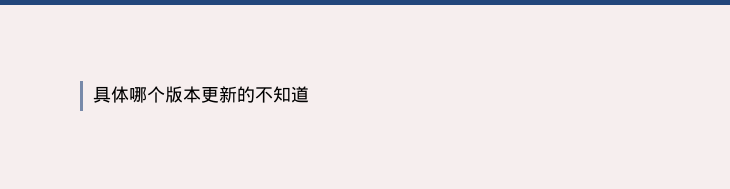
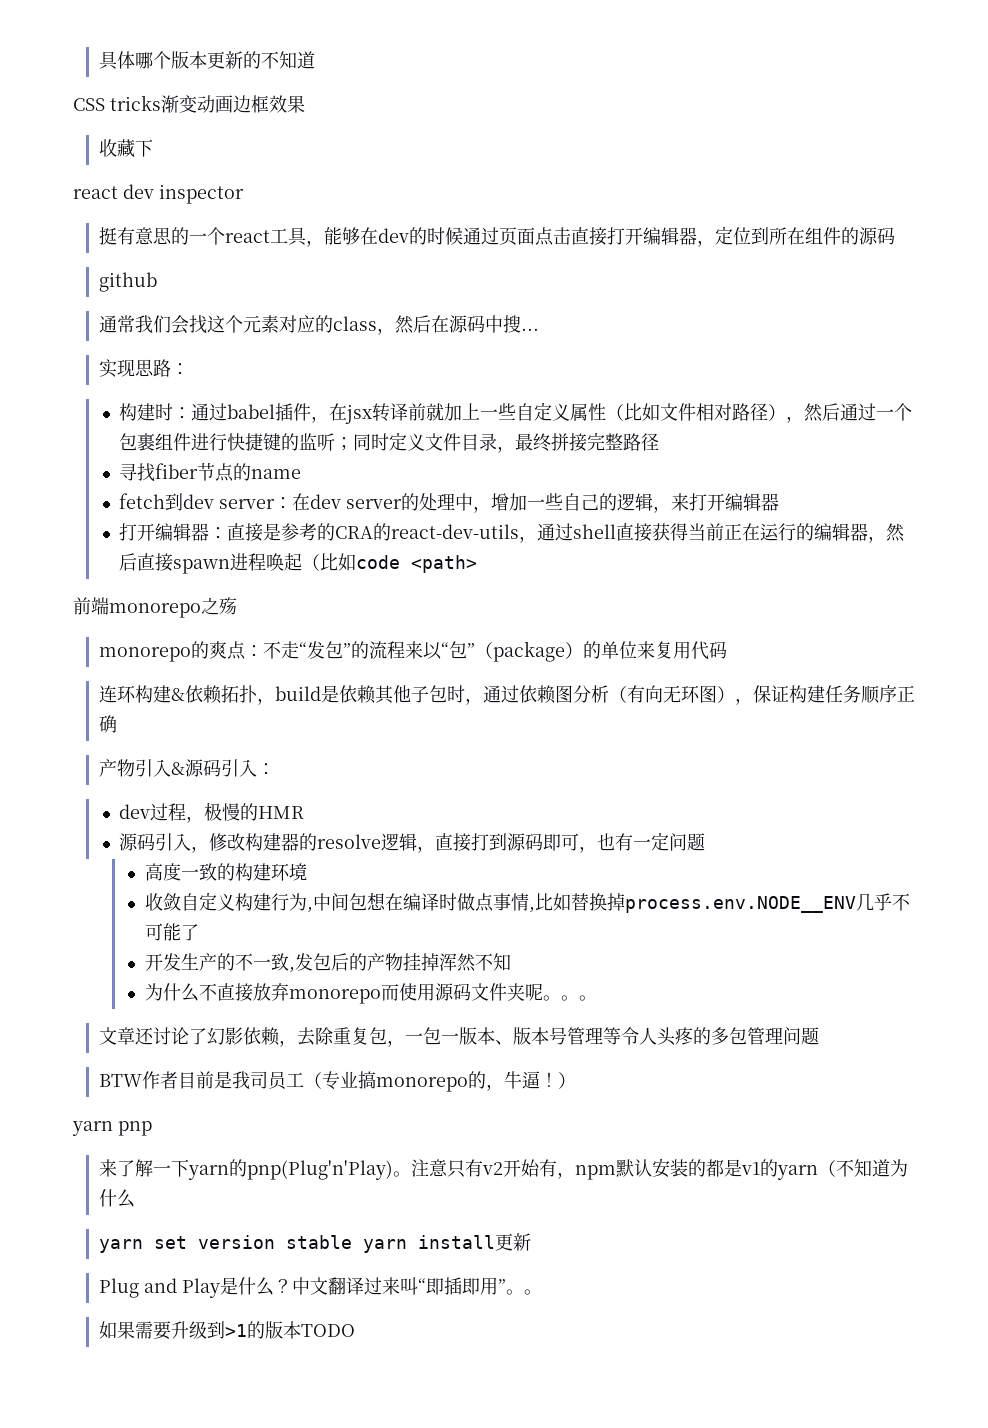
+ CSS tricks渐变动画边框效果
+ 收藏下
+ react dev inspector
+ 挺有意思的一个react工具，能够在dev的时候通过页面点击直接打开编辑器，定位到所在组件的源码
+ github
+ 通常我们会找这个元素对应的class，然后在源码中搜...
+ 实现思路：
+ 构建时：通过babel插件，在jsx转译前就加上一些自定义属性（比如文件相对路径），然后通过一个包裹组件进行快捷键的监听；同时定义文件目录，最终拼接完整路径
+ 寻找fiber节点的name
+ fetch到dev server：在dev server的处理中，增加一些自己的逻辑，来打开编辑器
+ 打开编辑器：直接是参考的CRA的react-dev-utils，通过shell直接获得当前正在运行的编辑器，然后直接spawn进程唤起（比如code <path>
+ 前端monorepo之殇
+ monorepo的爽点：不走“发包”的流程来以“包”（package）的单位来复用代码
+ 连环构建&依赖拓扑，build是依赖其他子包时，通过依赖图分析（有向无环图），保证构建任务顺序正确
+ 产物引入&源码引入：
+ dev过程，极慢的HMR
+ 源码引入，修改构建器的resolve逻辑，直接打到源码即可，也有一定问题
+ 高度一致的构建环境
+ 收敛自定义构建行为,中间包想在编译时做点事情,比如替换掉process.env.NODE__ENV几乎不可能了
+ 开发生产的不一致,发包后的产物挂掉浑然不知
+ 为什么不直接放弃monorepo而使用源码文件夹呢。。。
+ 文章还讨论了幻影依赖，去除重复包，一包一版本、版本号管理等令人头疼的多包管理问题
+ BTW作者目前是我司员工（专业搞monorepo的，牛逼！）
+ yarn pnp
+ 来了解一下yarn的pnp(Plug'n'Play)。注意只有v2开始有，npm默认安装的都是v1的yarn（不知道为什么
+ yarn set version stable yarn install更新
+ Plug and Play是什么？中文翻译过来叫“即插即用”。。
+ 如果需要升级到>1的版本TODO

